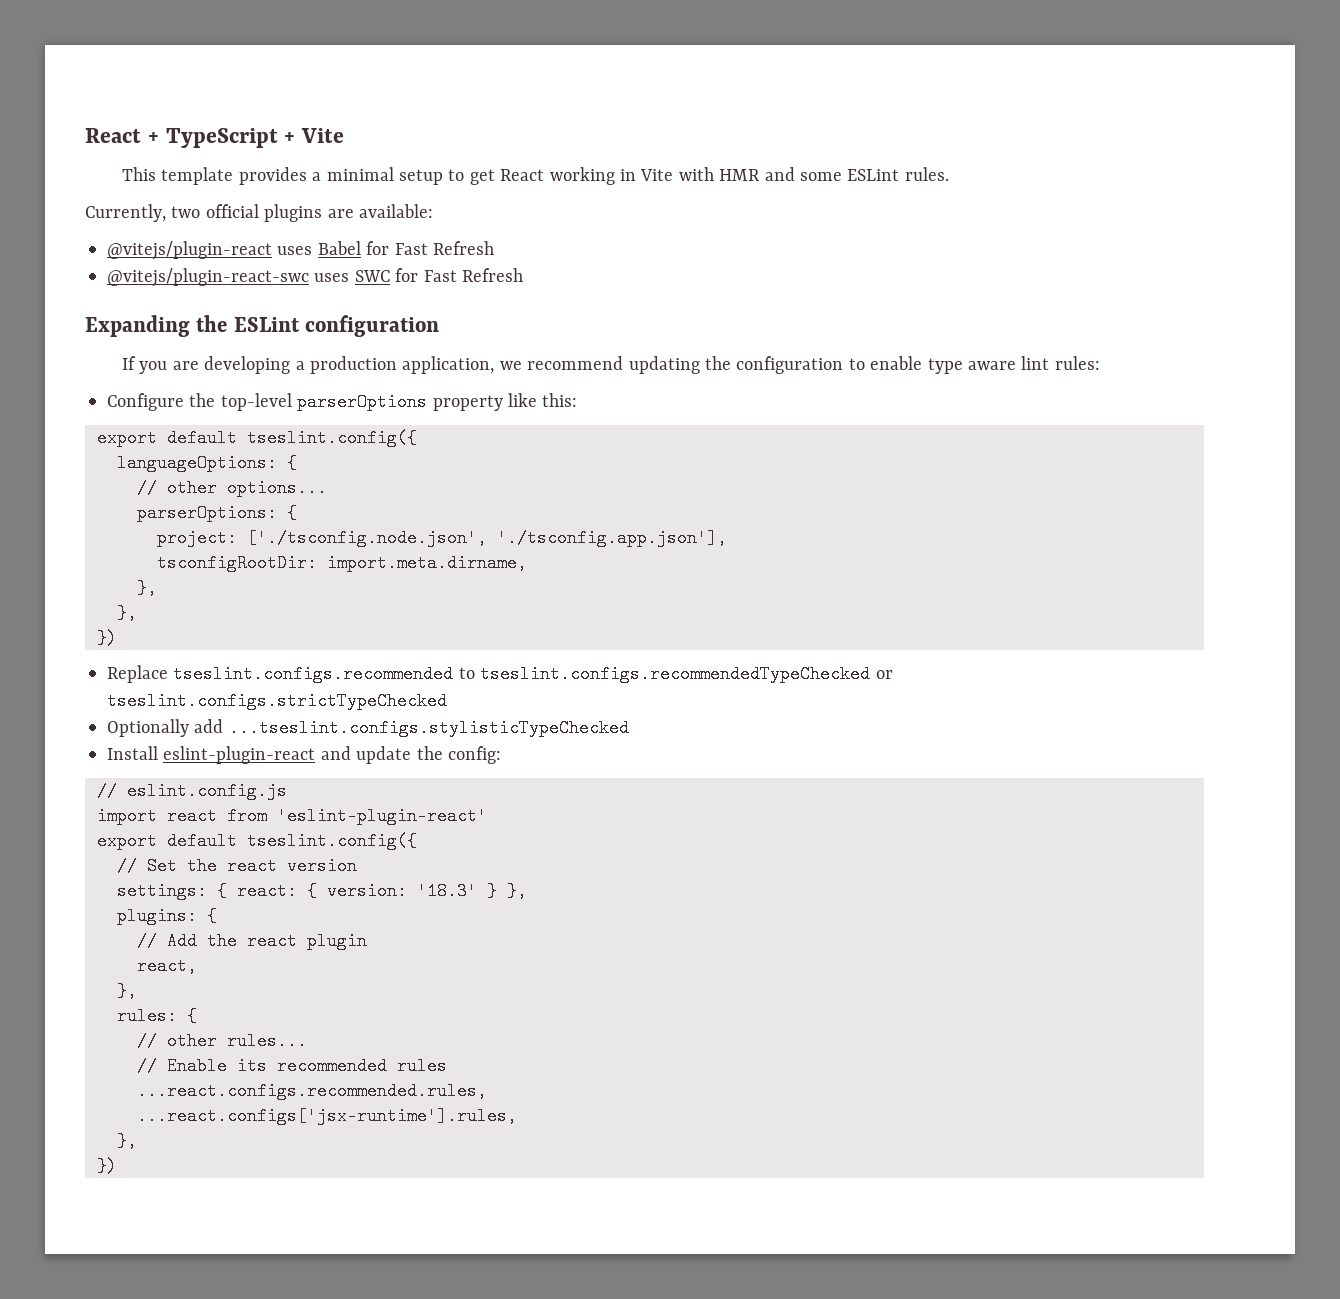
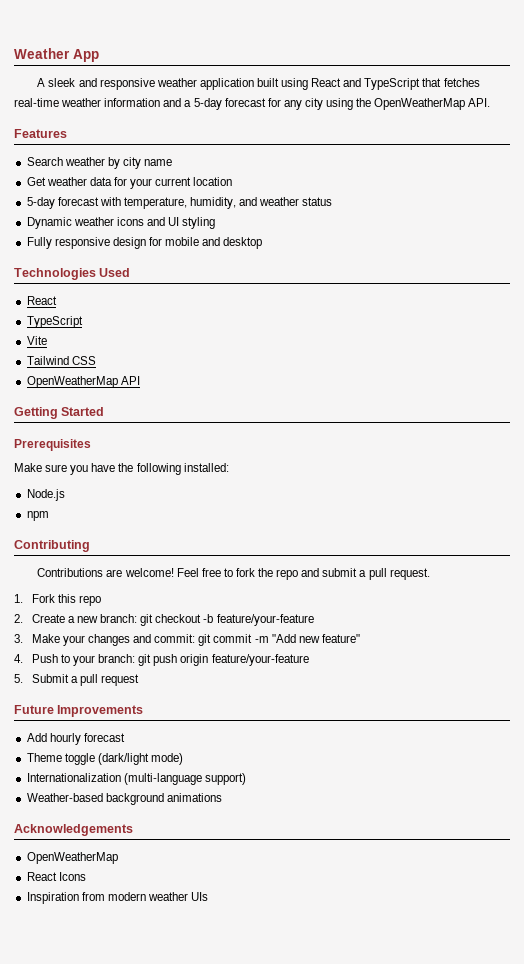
- React + TypeScript + Vite
- This template provides a minimal setup to get React working in Vite with HMR and some ESLint rules.
- Currently, two official plugins are available:
- @vitejs/plugin-react uses Babel for Fast Refresh
- @vitejs/plugin-react-swc uses SWC for Fast Refresh
- Expanding the ESLint configuration
- If you are developing a production application, we recommend updating the configuration to enable type aware lint rules:
- Configure the top-level parserOptions property like this:
- export default tseslint.config({
- languageOptions: {
- // other options...
- parserOptions: {
- project: ['./tsconfig.node.json', './tsconfig.app.json'],
- tsconfigRootDir: import.meta.dirname,
- },
- },
- })
- Replace tseslint.configs.recommended to tseslint.configs.recommendedTypeChecked or tseslint.configs.strictTypeChecked
- Optionally add ...tseslint.configs.stylisticTypeChecked
- Install eslint-plugin-react and update the config:
- // eslint.config.js
- import react from 'eslint-plugin-react'
- export default tseslint.config({
- // Set the react version
- settings: { react: { version: '18.3' } },
- plugins: {
- // Add the react plugin
- react,
- },
- rules: {
- // other rules...
- // Enable its recommended rules
- ...react.configs.recommended.rules,
- ...react.configs['jsx-runtime'].rules,
- },
- })
+ Weather App
+ A sleek and responsive weather application built using React and TypeScript that fetches real-time weather information and a 5-day forecast for any city using the OpenWeatherMap API.
+ Features
+ Search weather by city name
+ Get weather data for your current location
+ 5-day forecast with temperature, humidity, and weather status
+ Dynamic weather icons and UI styling
+ Fully responsive design for mobile and desktop
+ Technologies Used
+ React
+ TypeScript
+ Vite
+ Tailwind CSS
+ OpenWeatherMap API
+ Getting Started
+ Prerequisites
+ Make sure you have the following installed:
+ Node.js
+ npm
+ Contributing
+ Contributions are welcome! Feel free to fork the repo and submit a pull request.
+ 1. Fork this repo
+ 2. Create a new branch: git checkout -b feature/your-feature
+ 3. Make your changes and commit: git commit -m "Add new feature"
+ 4. Push to your branch: git push origin feature/your-feature
+ 5. Submit a pull request
+ Future Improvements
+ Add hourly forecast
+ Theme toggle (dark/light mode)
+ Internationalization (multi-language support)
+ Weather-based background animations
+ Acknowledgements
+ OpenWeatherMap
+ React Icons
+ Inspiration from modern weather UIs

